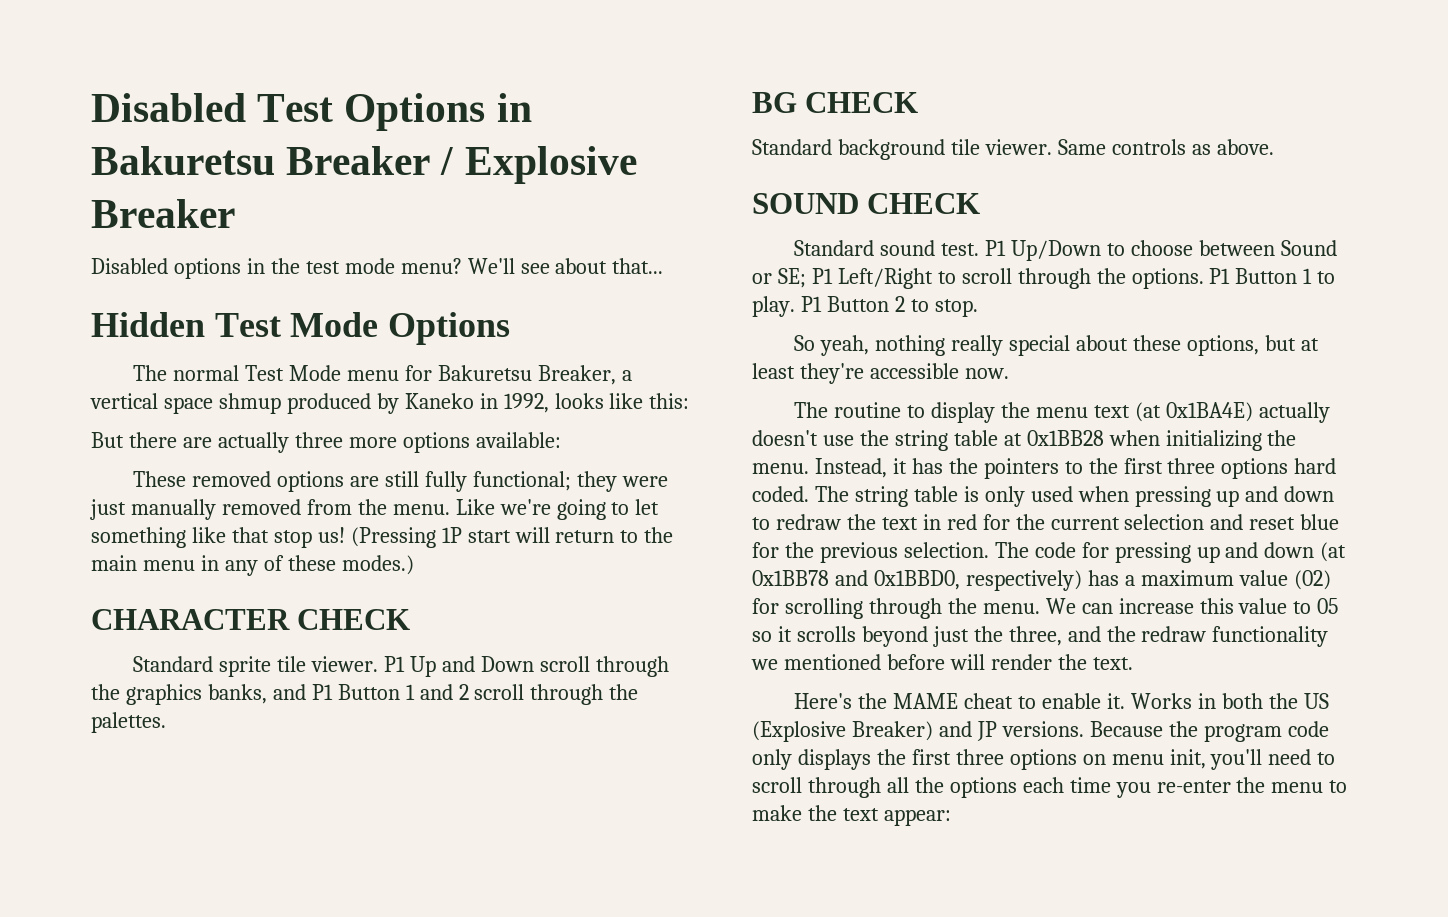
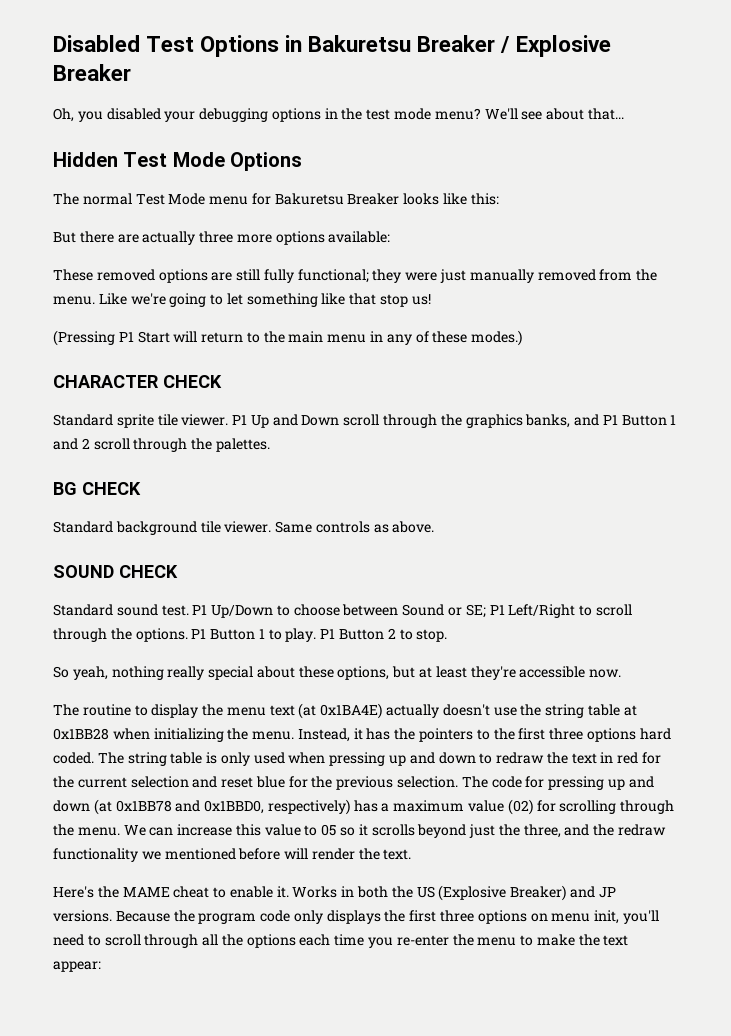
- Disabled options in the test mode menu?
+ Oh, you disabled your debugging options in the test mode menu?
- The normal Test Mode menu for Bakuretsu Breaker, a vertical space shmup produced by Kaneko in 1992, looks like this:
+ The normal Test Mode menu for Bakuretsu Breaker looks like this:
- Like we're going to let something like that stop us! (Pressing 1P start will return to the main menu in any of these modes.)
+ Like we're going to let something like that stop us!
+ (Pressing P1 Start will return to the main menu in any of these modes.)

